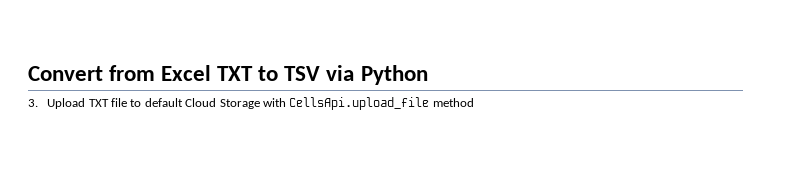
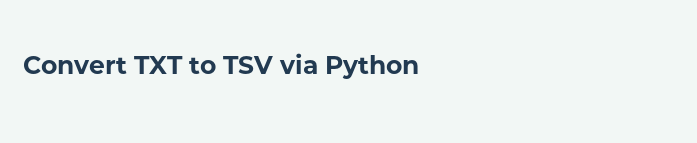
- Convert from Excel TXT to TSV via Python
+ Convert TXT to TSV via Python
- 3. Upload TXT file to default Cloud Storage with CellsApi.upload_file method

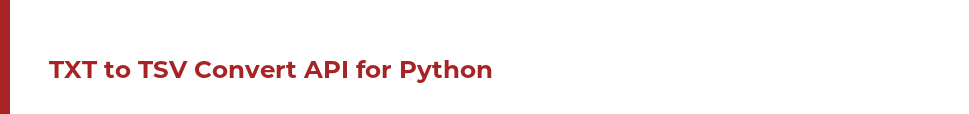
- Convert TXT to TSV via Python
+ TXT to TSV Convert API for Python

